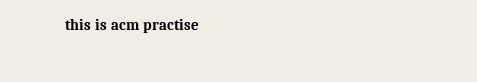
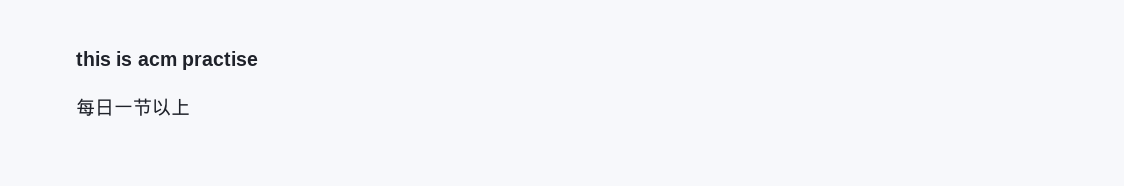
+ 每日一节以上

